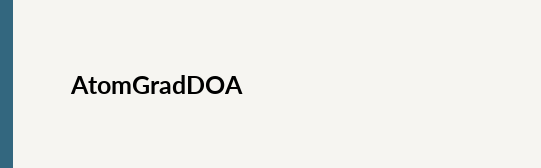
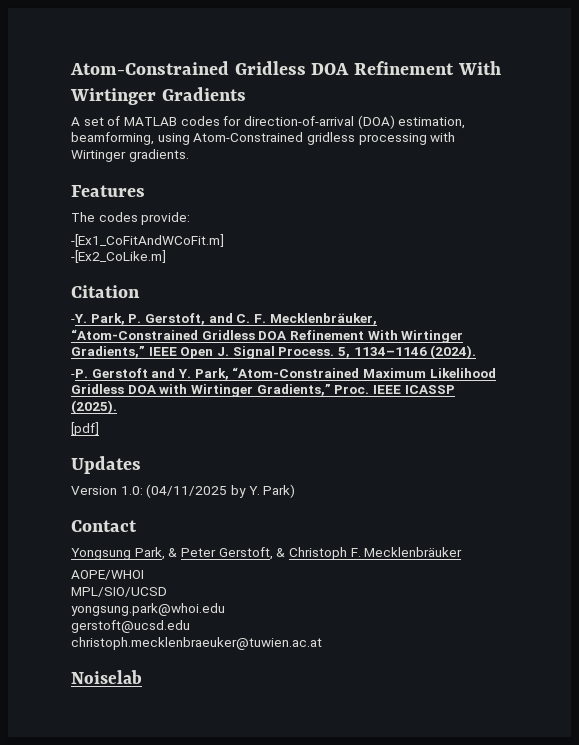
- AtomGradDOA
+ Atom-Constrained Gridless DOA Refinement With Wirtinger Gradients
+ A set of MATLAB codes for direction-of-arrival (DOA) estimation, beamforming, using Atom-Constrained gridless processing with Wirtinger gradients.
+ Features
+ The codes provide:
+ -[Ex1_CoFitAndWCoFit.m]
+ -[Ex2_CoLike.m]
+ Citation
+ -Y. Park, P. Gerstoft, and C. F. Mecklenbräuker, “Atom-Constrained Gridless DOA Refinement With Wirtinger Gradients,” IEEE Open J. Signal Process. 5, 1134–1146 (2024).
+ -P. Gerstoft and Y. Park, “Atom-Constrained Maximum Likelihood Gridless DOA with Wirtinger Gradients,” Proc. IEEE ICASSP (2025).
+ [pdf]
+ Updates
+ Version 1.0: (04/11/2025 by Y. Park)
+ Contact
+ Yongsung Park, & Peter Gerstoft, & Christoph F. Mecklenbräuker
+ AOPE/WHOI
+ MPL/SIO/UCSD
+ yongsung.park@whoi.edu
+ gerstoft@ucsd.edu
+ christoph.mecklenbraeuker@tuwien.ac.at
+ Noiselab

